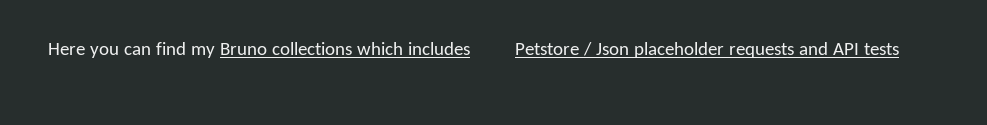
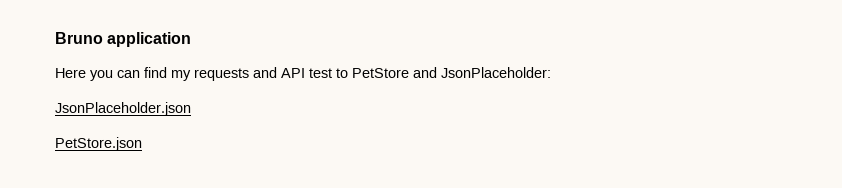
+ Bruno application
- Here you can find my Bruno collections which includes Petstore / Json placeholder requests and API tests
+ Here you can find my requests and API test to PetStore and JsonPlaceholder:
+ JsonPlaceholder.json
+ PetStore.json

